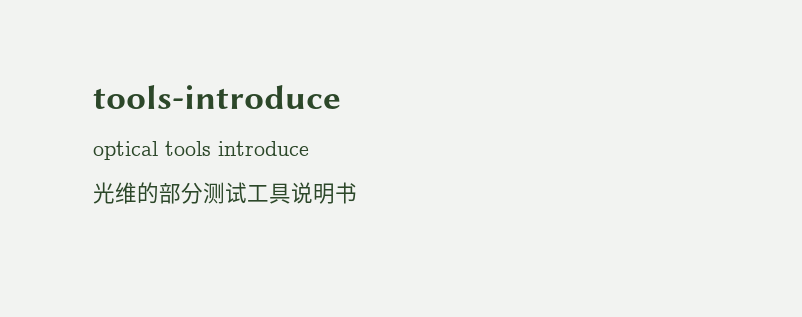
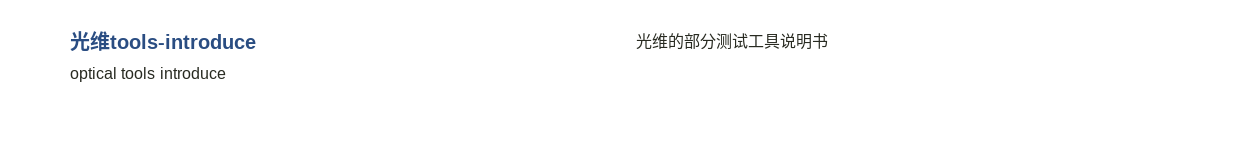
- tools-introduce
+ 光维tools-introduce

